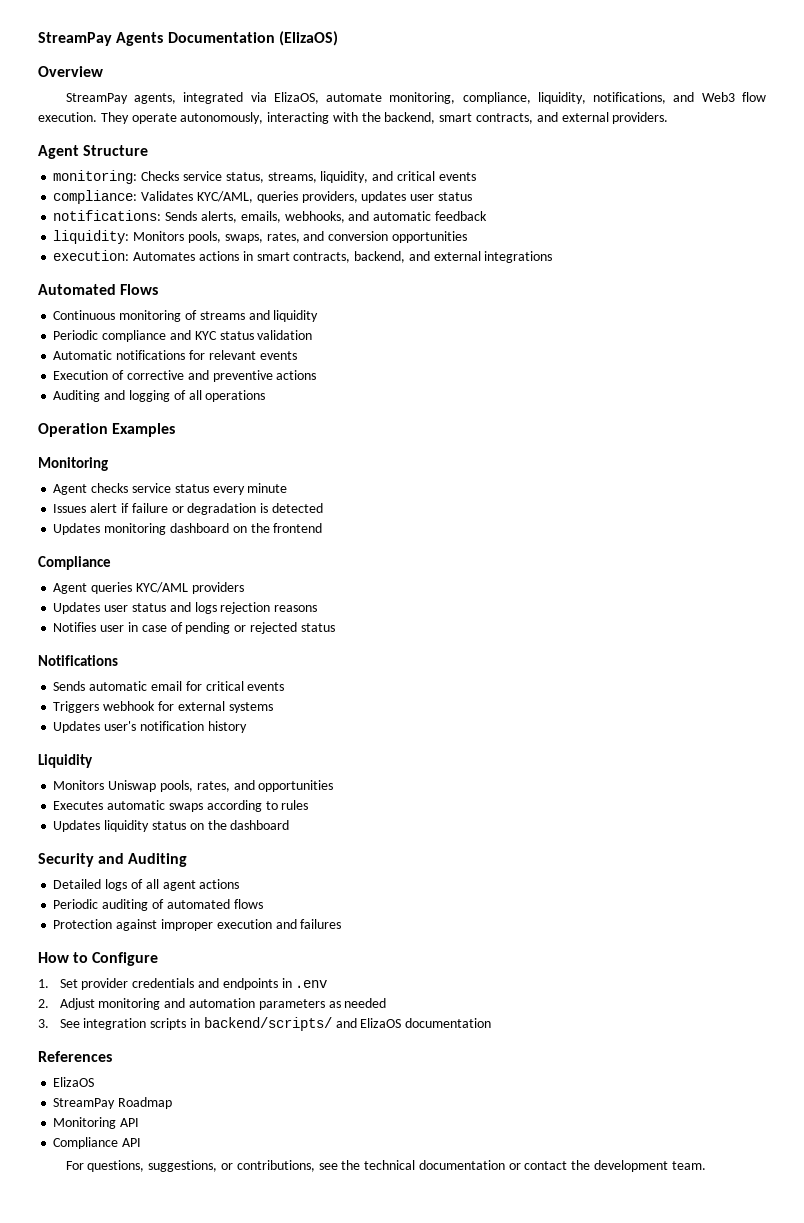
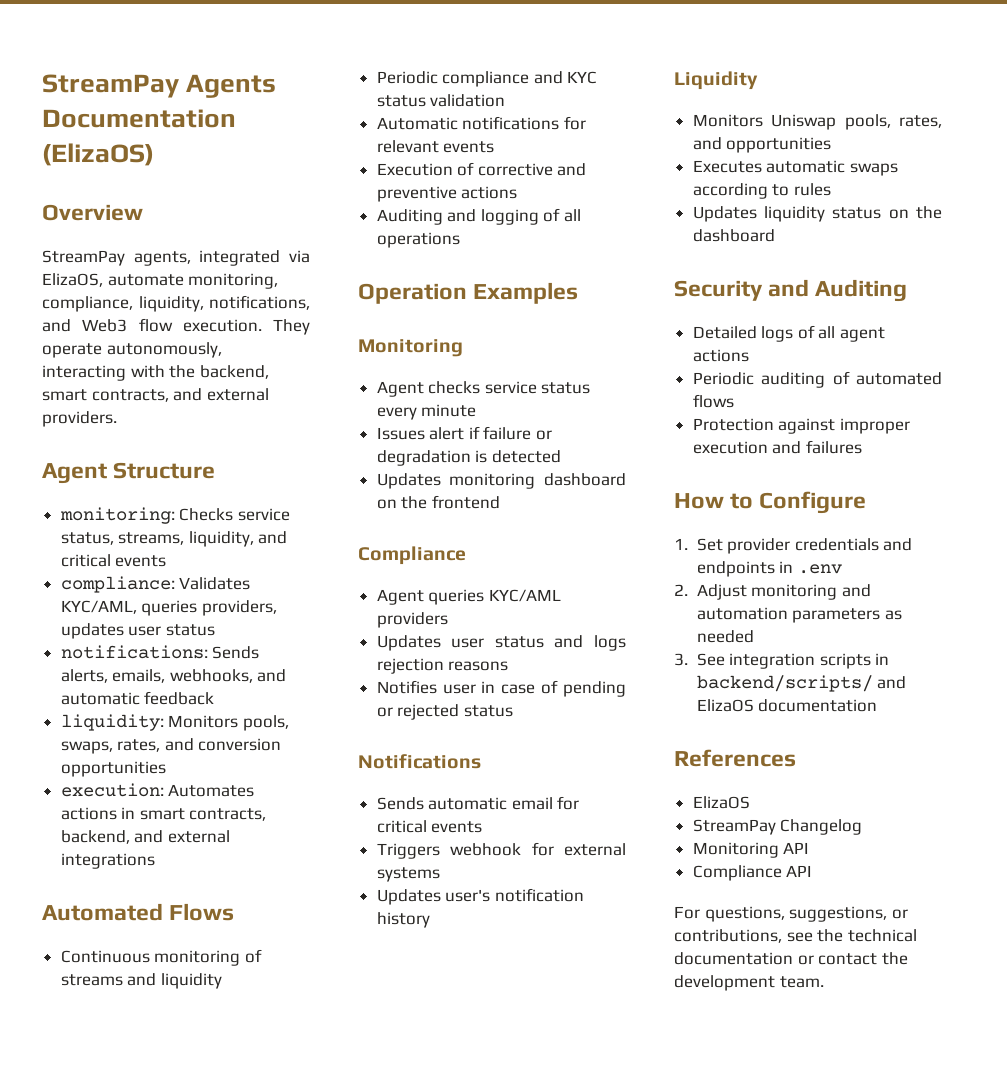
- StreamPay Roadmap
+ StreamPay Changelog

